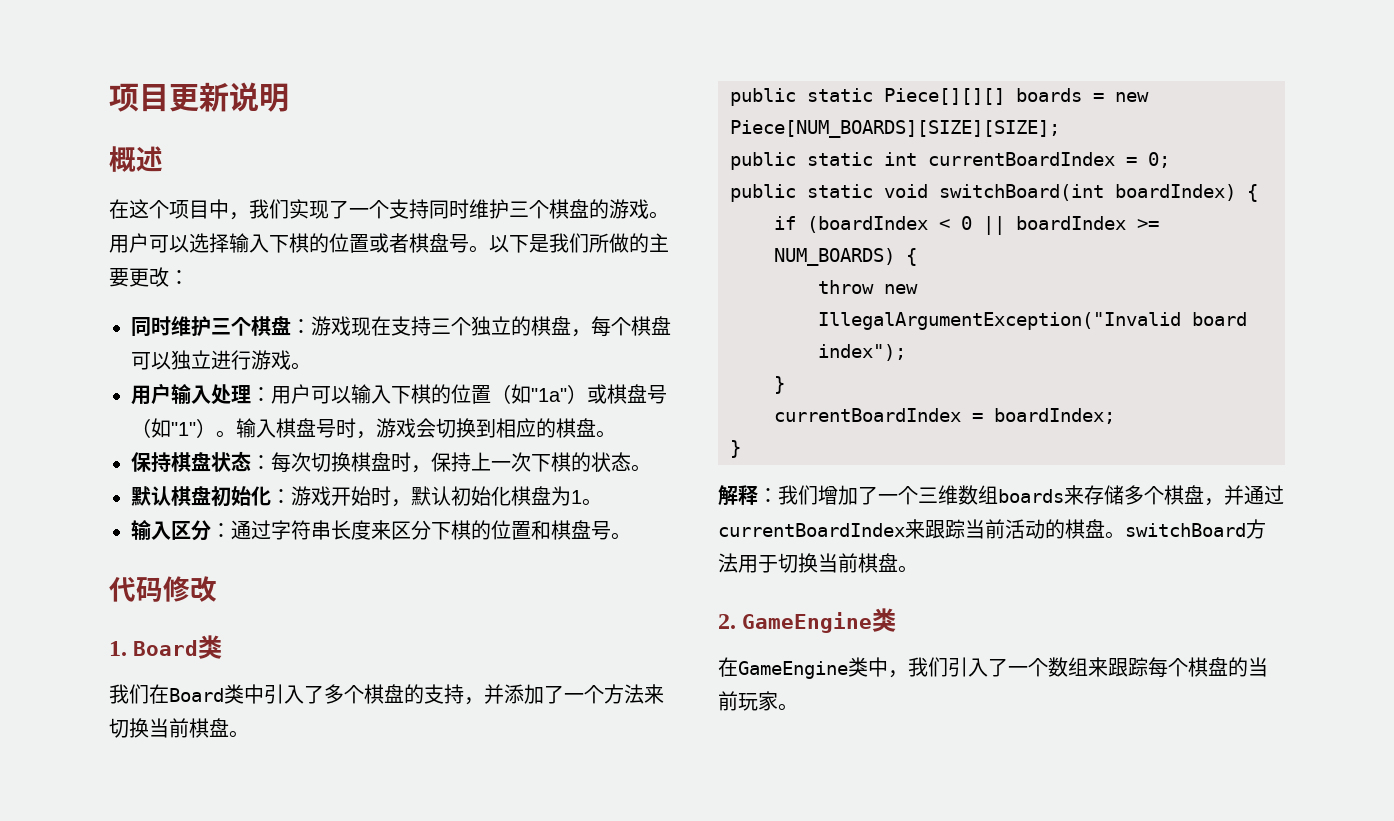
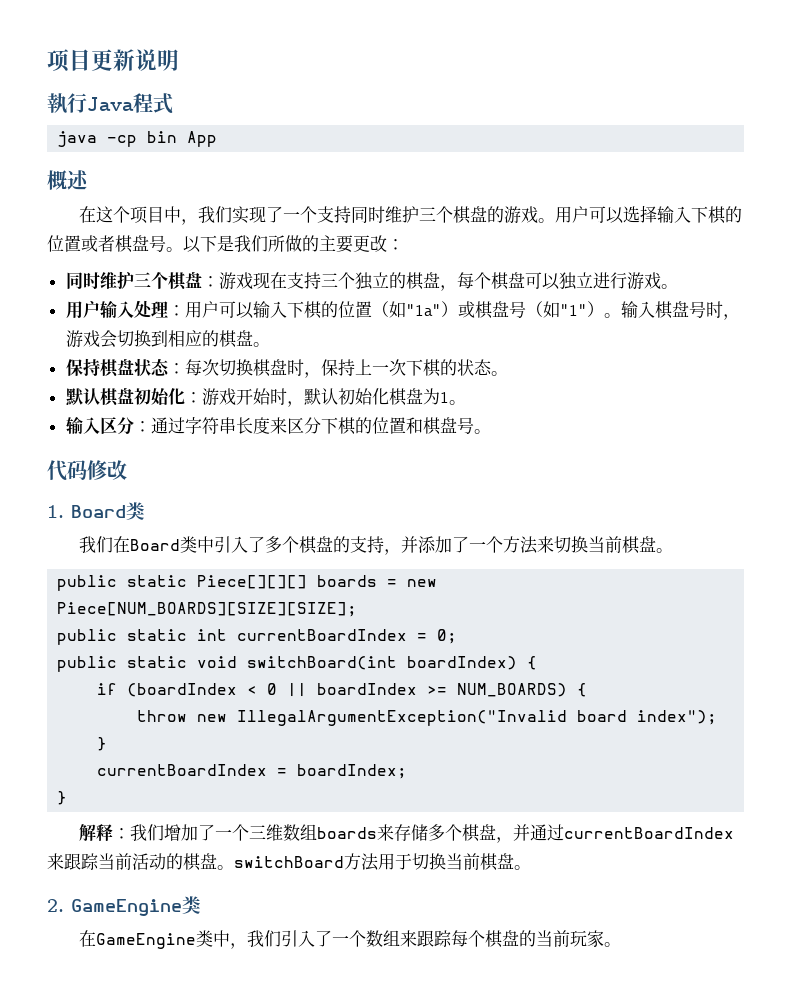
+ 執行Java程式
+ java -cp bin App

